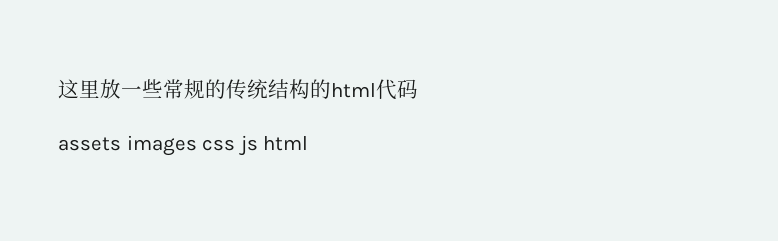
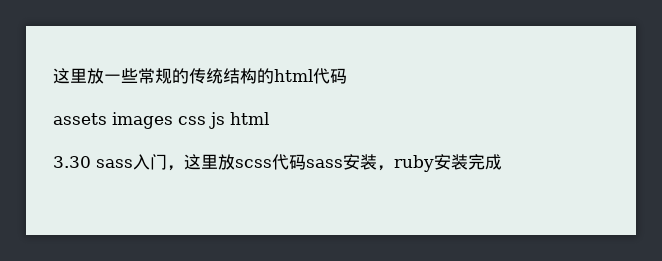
+ 3.30 sass入门，这里放scss代码sass安装，ruby安装完成

